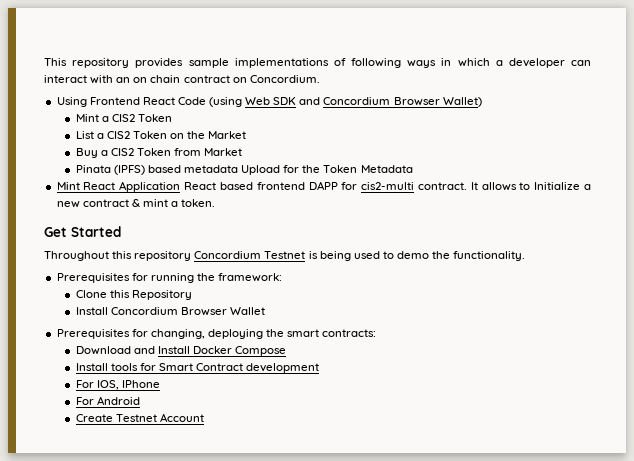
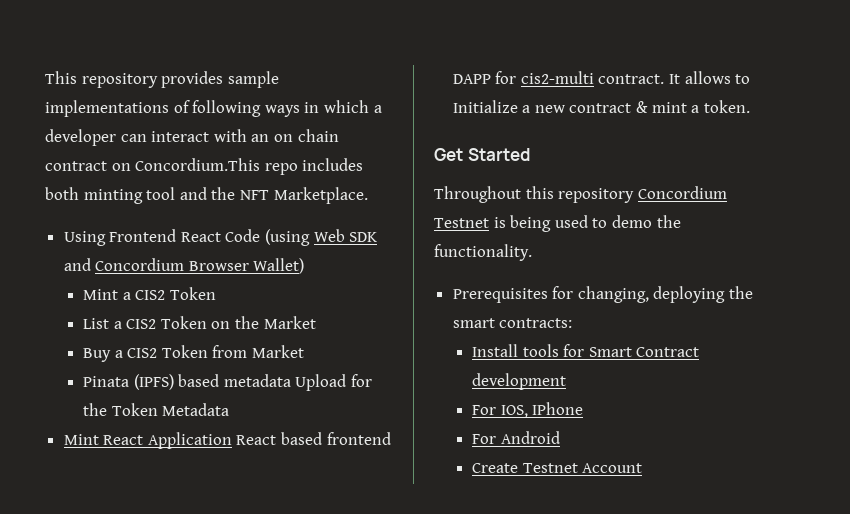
- This repository provides sample implementations of following ways in which a developer can interact with an on chain contract on Concordium.
+ This repository provides sample implementations of following ways in which a developer can interact with an on chain contract on Concordium.This repo includes both minting tool and the NFT Marketplace.
- Prerequisites for running the framework:
- Clone this Repository
- Install Concordium Browser Wallet
- Download and Install Docker Compose

